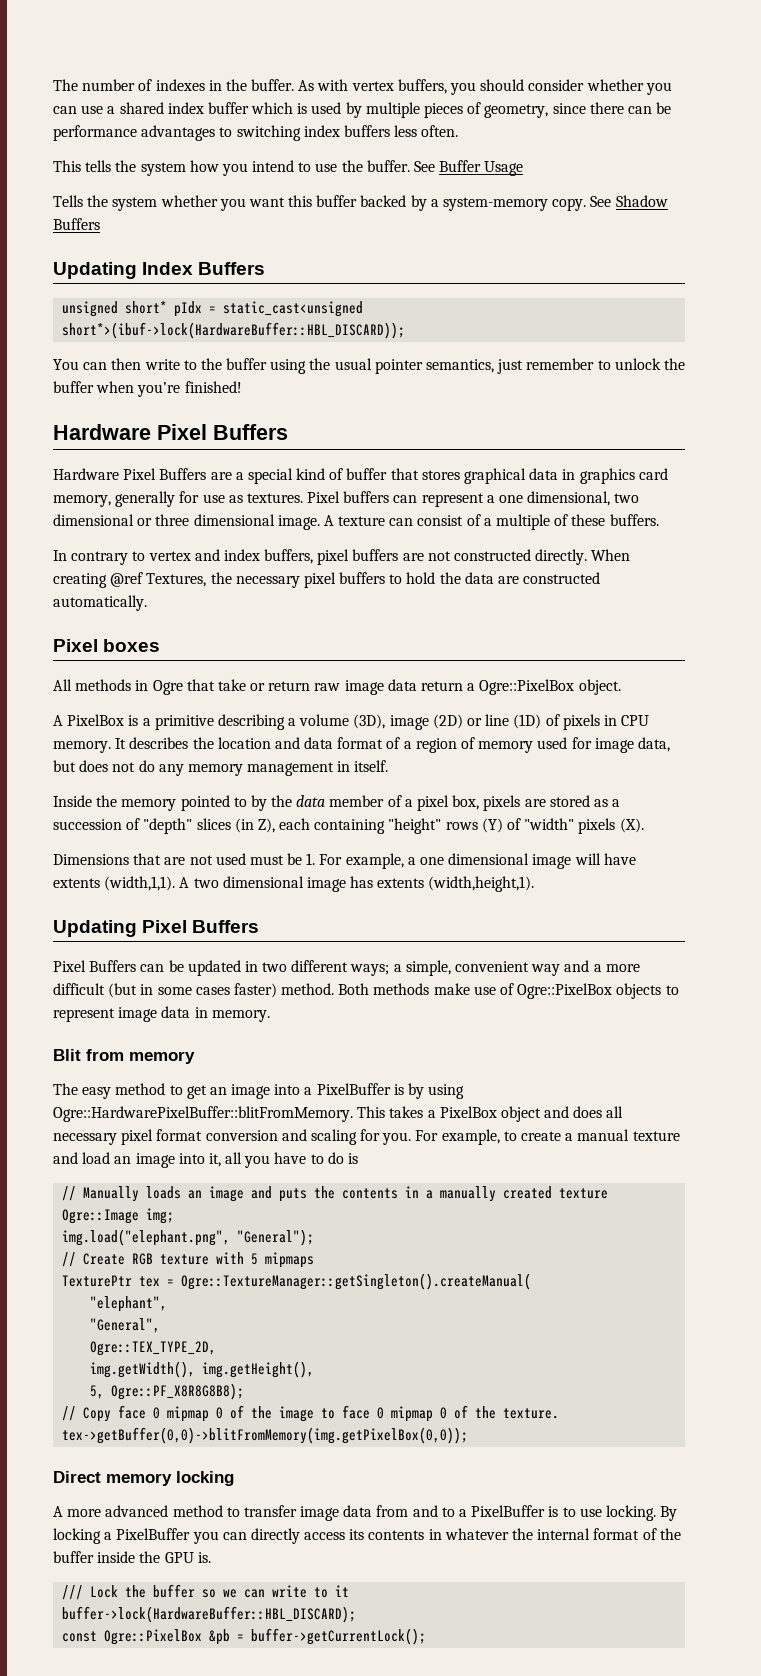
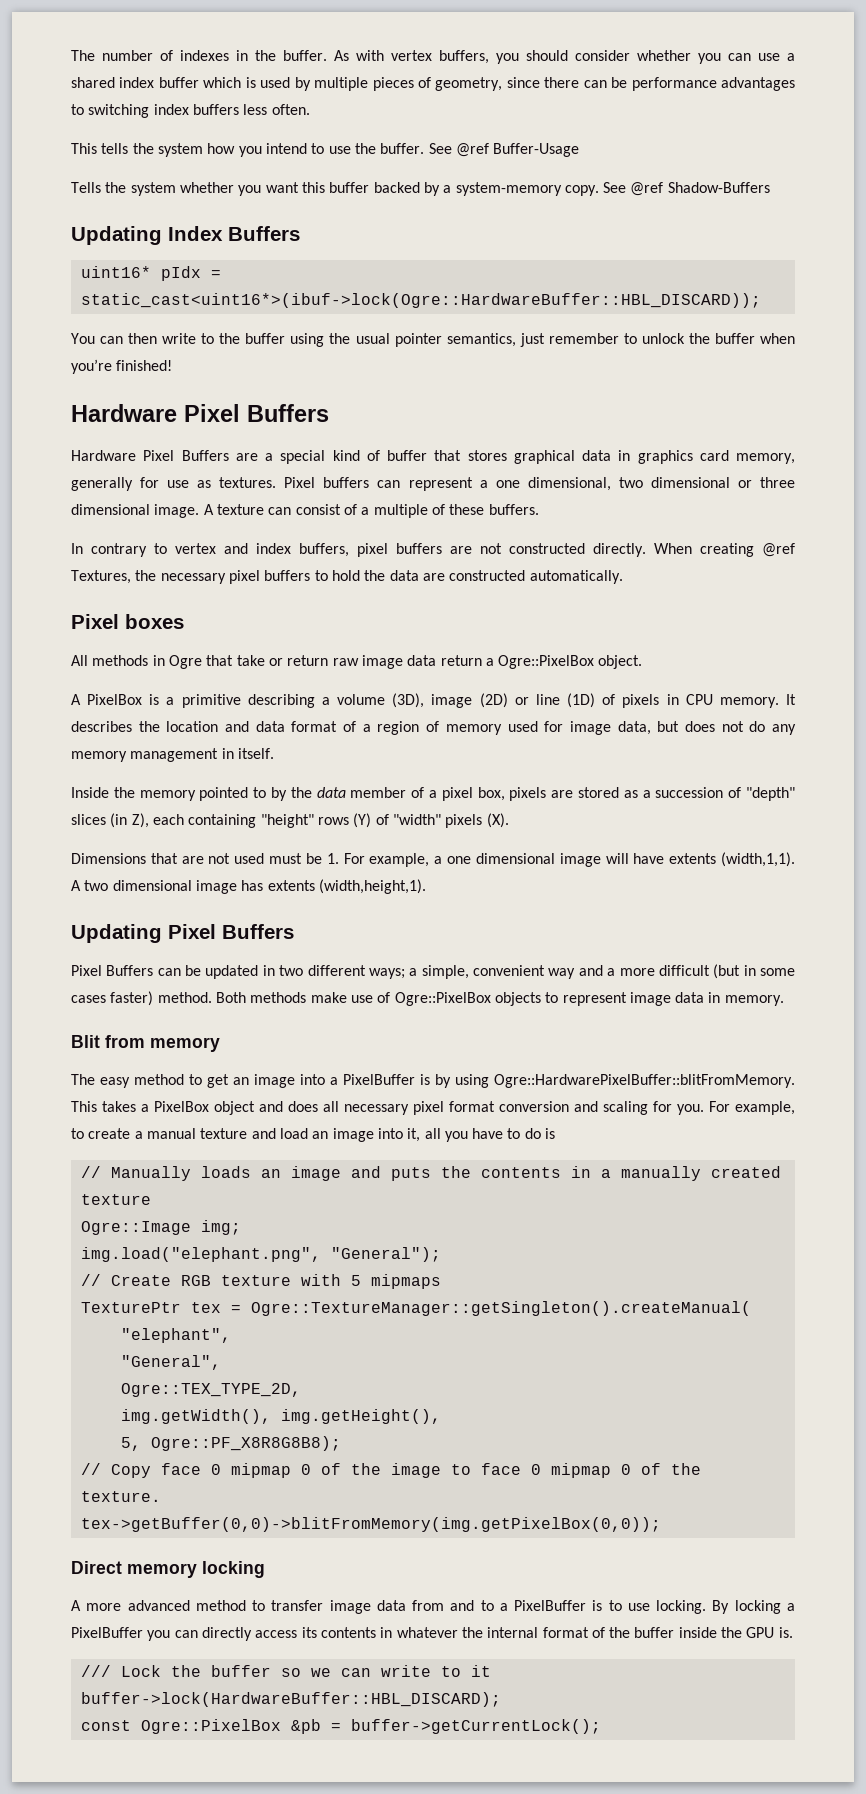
- See Buffer Usage
+ See @ref Buffer-Usage
- See Shadow Buffers
+ See @ref Shadow-Buffers
- unsigned short* pIdx = static_cast<unsigned short*>(ibuf->lock(HardwareBuffer::HBL_DISCARD));
+ uint16* pIdx = static_cast<uint16*>(ibuf->lock(Ogre::HardwareBuffer::HBL_DISCARD));

